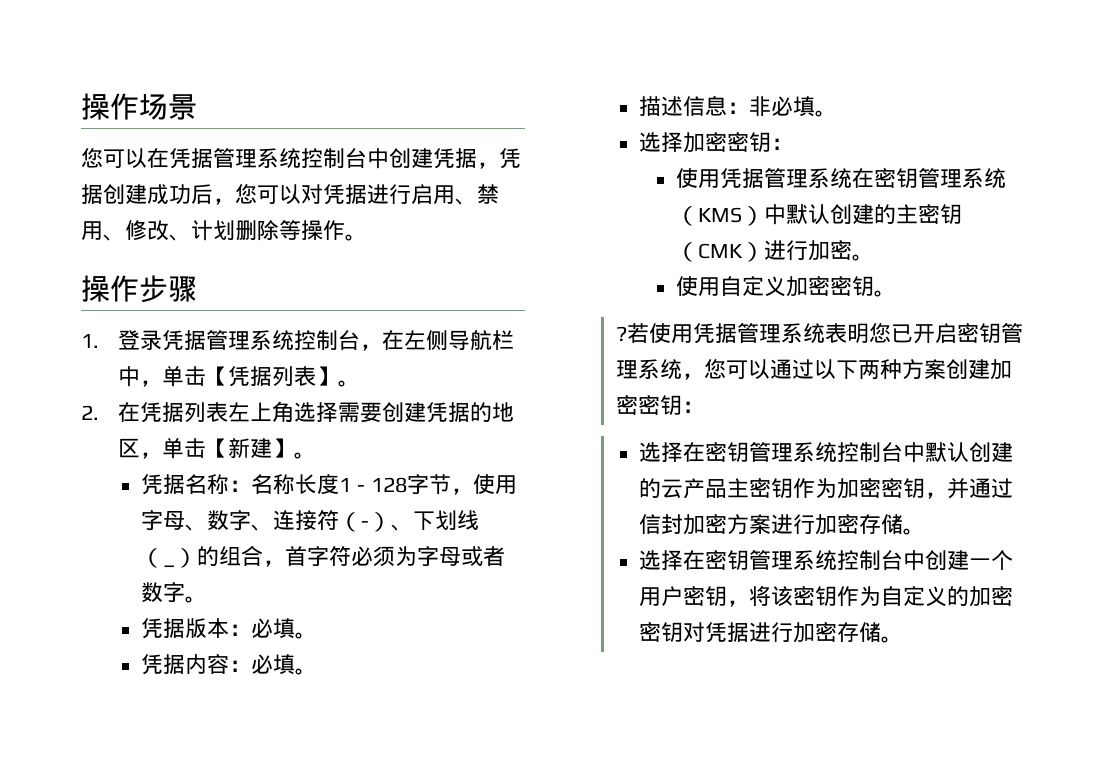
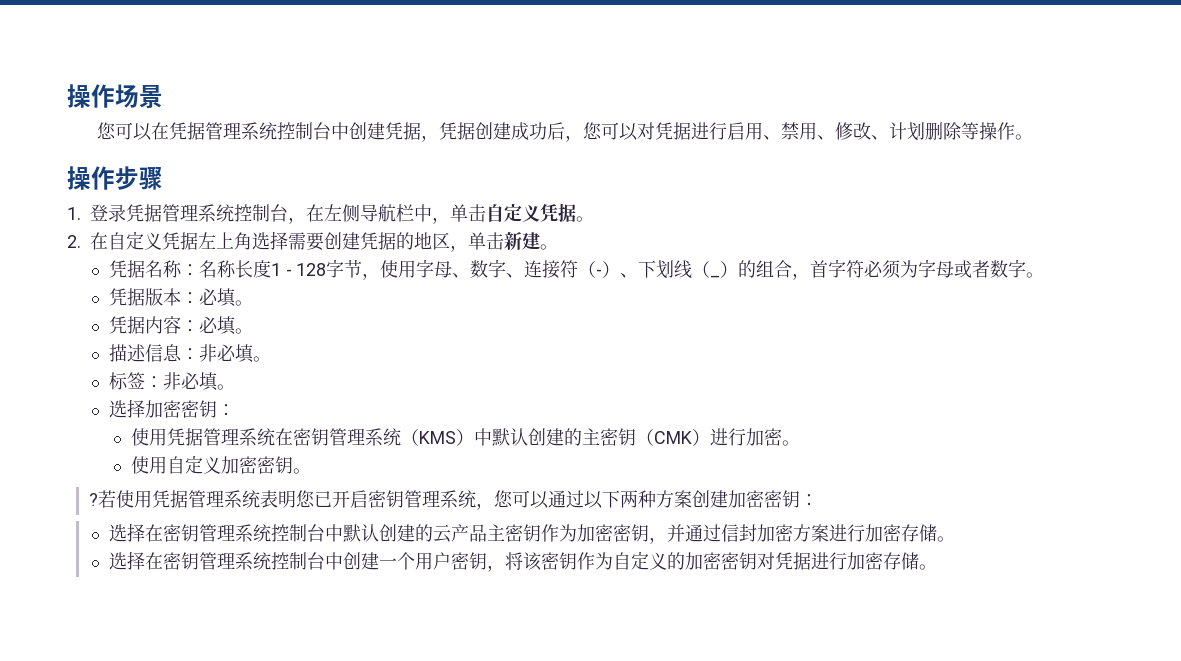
- 1.登录凭据管理系统控制台，在左侧导航栏中，单击【凭据列表】。
+ 1.登录凭据管理系统控制台，在左侧导航栏中，单击自定义凭据。
- 2.在凭据列表左上角选择需要创建凭据的地区，单击【新建】。
+ 2.在自定义凭据左上角选择需要创建凭据的地区，单击新建。
+ 标签：非必填。

